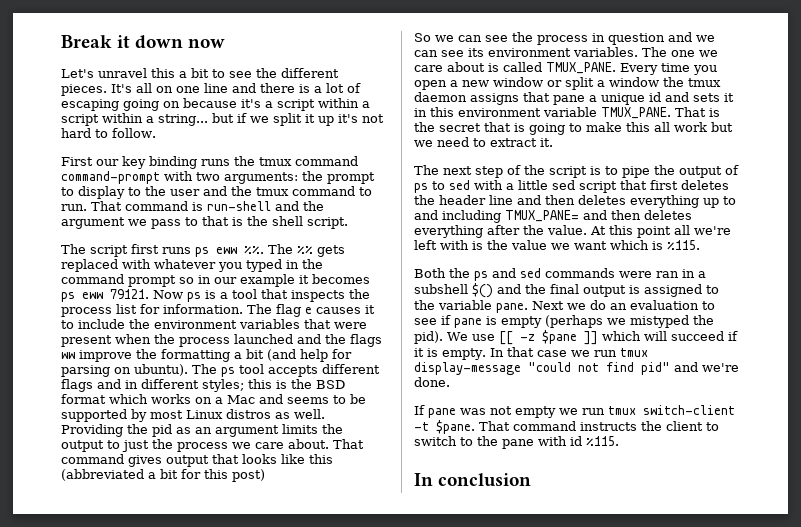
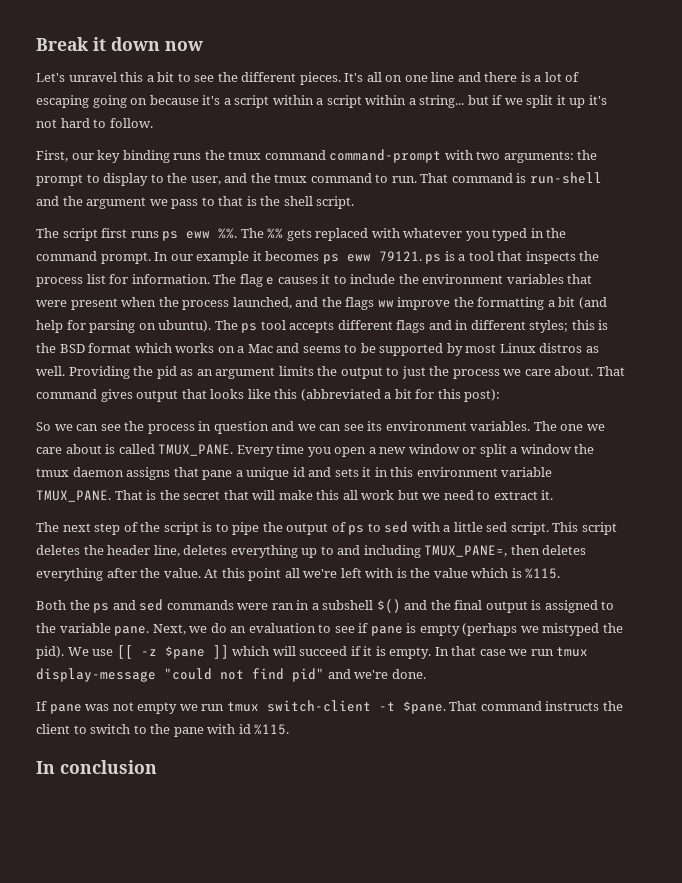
- First our key binding runs the tmux command command-prompt with two arguments: the prompt to display to the user and the tmux command to run.
+ First, our key binding runs the tmux command command-prompt with two arguments: the prompt to display to the user, and the tmux command to run.
- The %% gets replaced with whatever you typed in the command prompt so in our example it becomes ps eww 79121. Now ps is a tool that inspects the process list for information.
+ The %% gets replaced with whatever you typed in the command prompt. In our example it becomes ps eww 79121. ps is a tool that inspects the process list for information.
- The flag e causes it to include the environment variables that were present when the process launched and the flags ww improve the formatting a bit (and help for parsing on ubuntu).
+ The flag e causes it to include the environment variables that were present when the process launched, and the flags ww improve the formatting a bit (and help for parsing on ubuntu).
- That command gives output that looks like this (abbreviated a bit for this post)
+ That command gives output that looks like this (abbreviated a bit for this post):
- That is the secret that is going to make this all work but we need to extract it.
+ That is the secret that will make this all work but we need to extract it.
- The next step of the script is to pipe the output of ps to sed with a little sed script that first deletes the header line and then deletes everything up to and including TMUX_PANE= and then deletes everything after the value.
+ The next step of the script is to pipe the output of ps to sed with a little sed script. This script deletes the header line, deletes everything up to and including TMUX_PANE=, then deletes everything after the value.
- At this point all we're left with is the value we want which is %115.
+ At this point all we're left with is the value which is %115.
- Next we do an evaluation to see if pane is empty (perhaps we mistyped the pid).
+ Next, we do an evaluation to see if pane is empty (perhaps we mistyped the pid).

